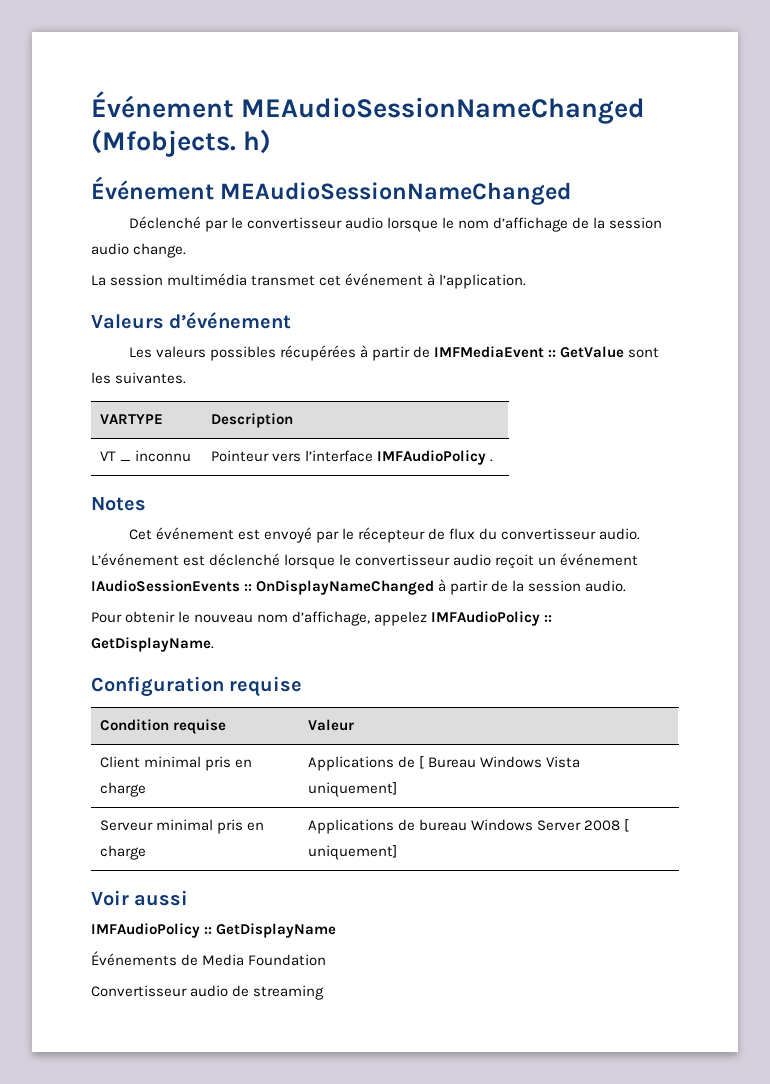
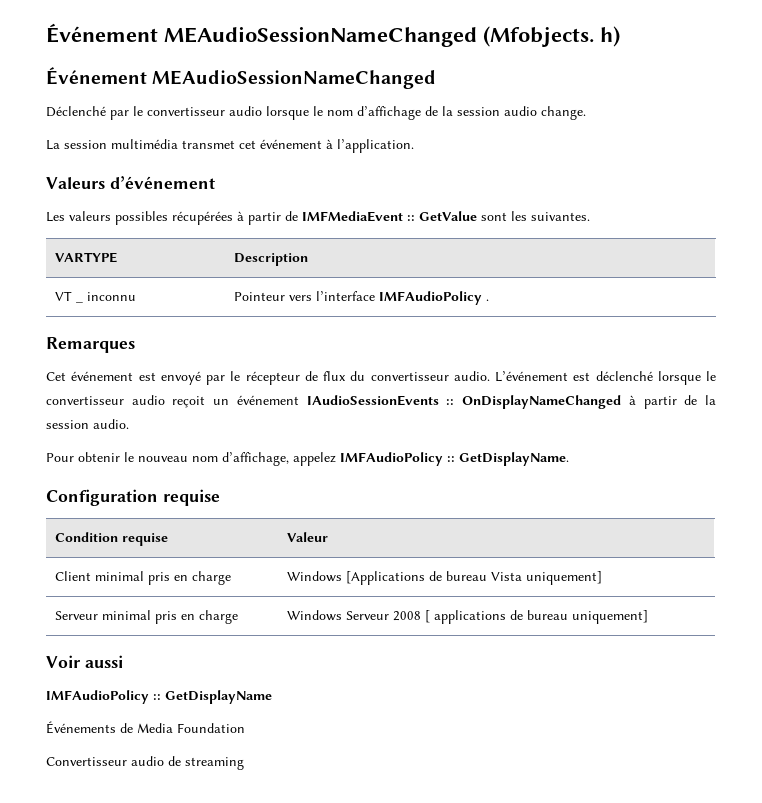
- Notes
+ Remarques
- Client minimal pris en charge | Applications de [ Bureau Windows Vista uniquement]
+ Client minimal pris en charge | Windows [Applications de bureau Vista uniquement]
- Serveur minimal pris en charge | Applications de bureau Windows Server 2008 [ uniquement]
+ Serveur minimal pris en charge | Windows Serveur 2008 [ applications de bureau uniquement]

